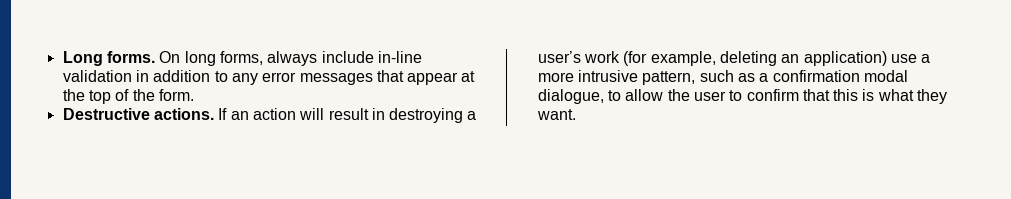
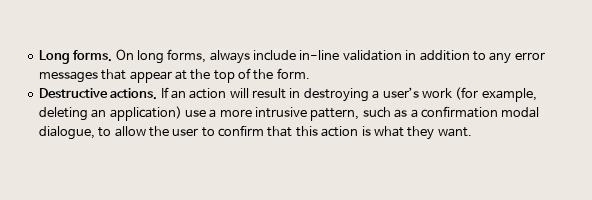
- If an action will result in destroying a user’s work (for example, deleting an application) use a more intrusive pattern, such as a confirmation modal dialogue, to allow the user to confirm that this is what they want.
+ If an action will result in destroying a user’s work (for example, deleting an application) use a more intrusive pattern, such as a confirmation modal dialogue, to allow the user to confirm that this action is what they want.

